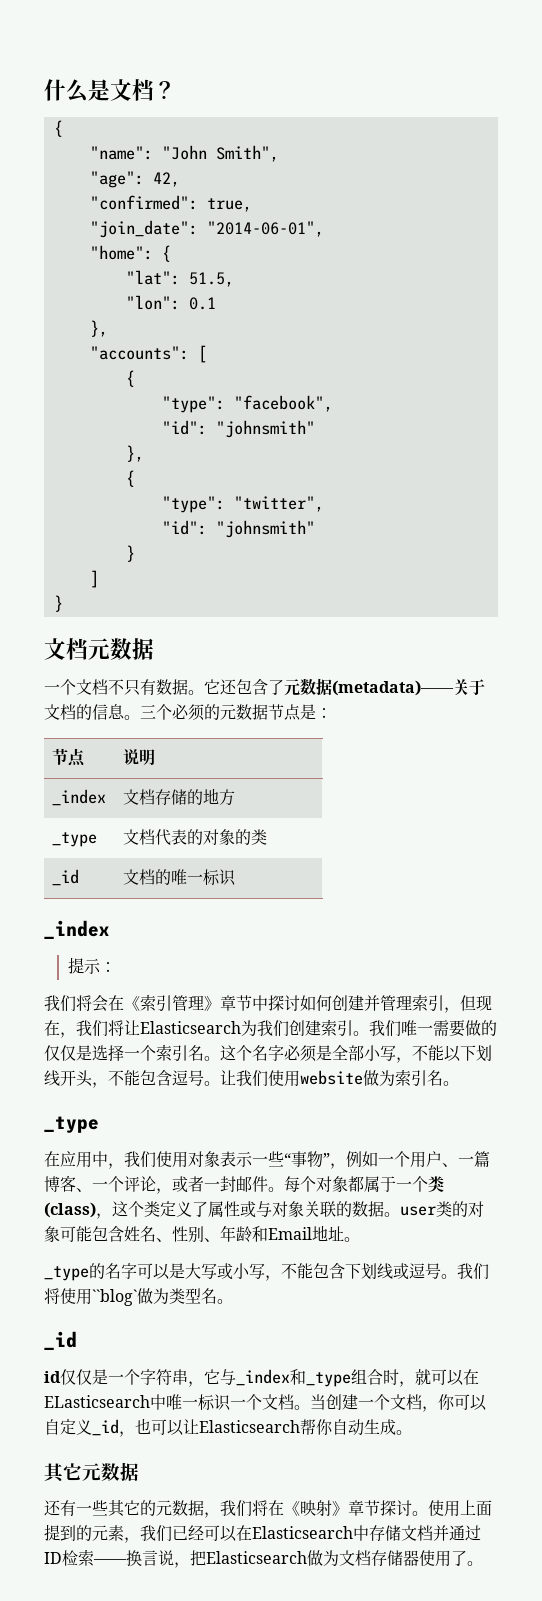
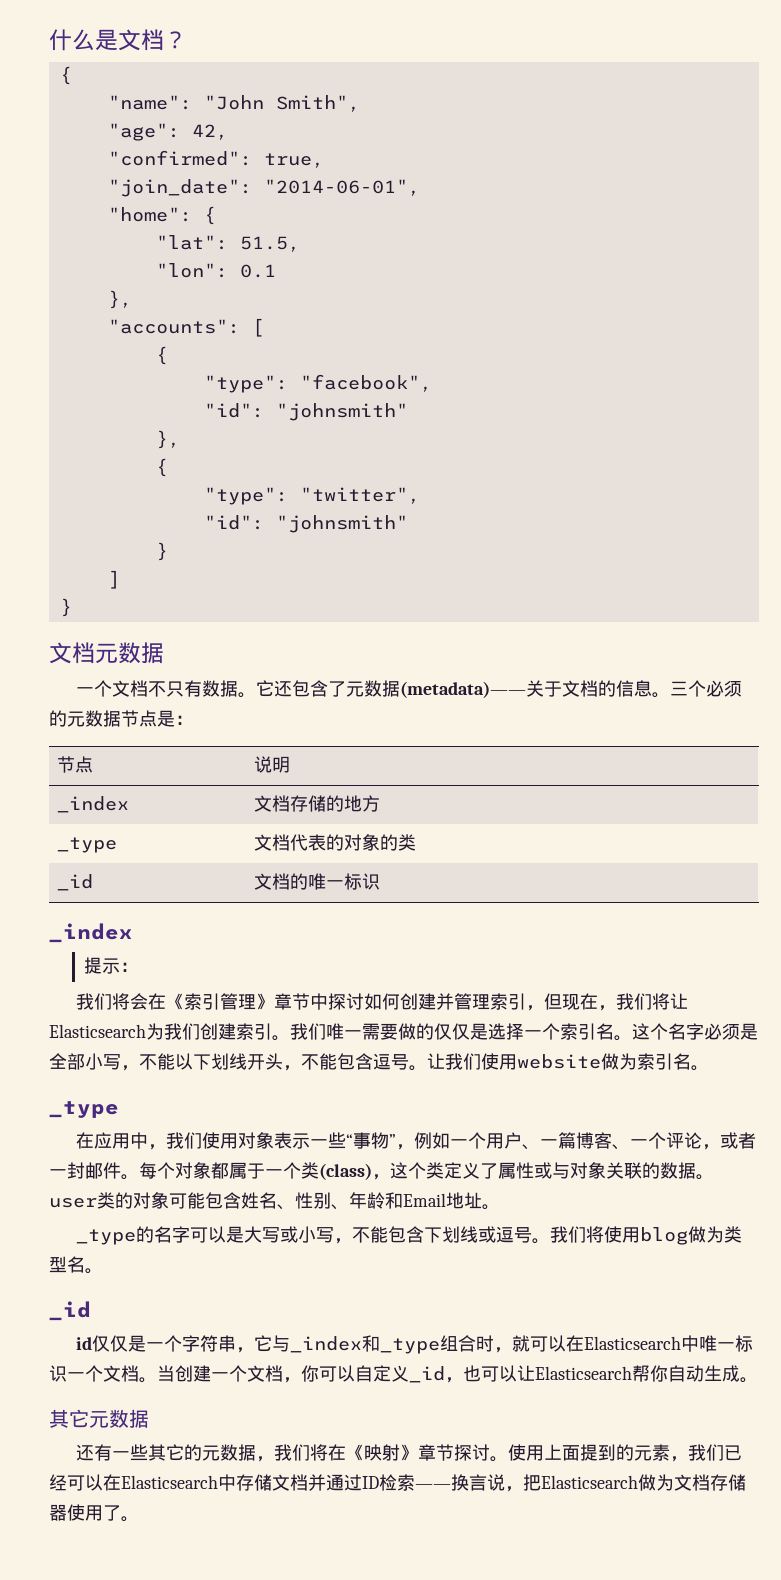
- 我们将使用``blog`做为类型名。
+ 我们将使用blog做为类型名。
- id仅仅是一个字符串，它与_index和_type组合时，就可以在ELasticsearch中唯一标识一个文档。
+ id仅仅是一个字符串，它与_index和_type组合时，就可以在Elasticsearch中唯一标识一个文档。

